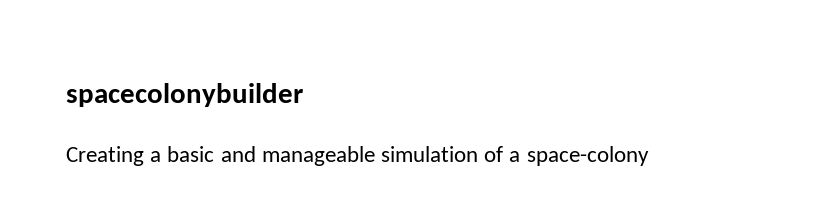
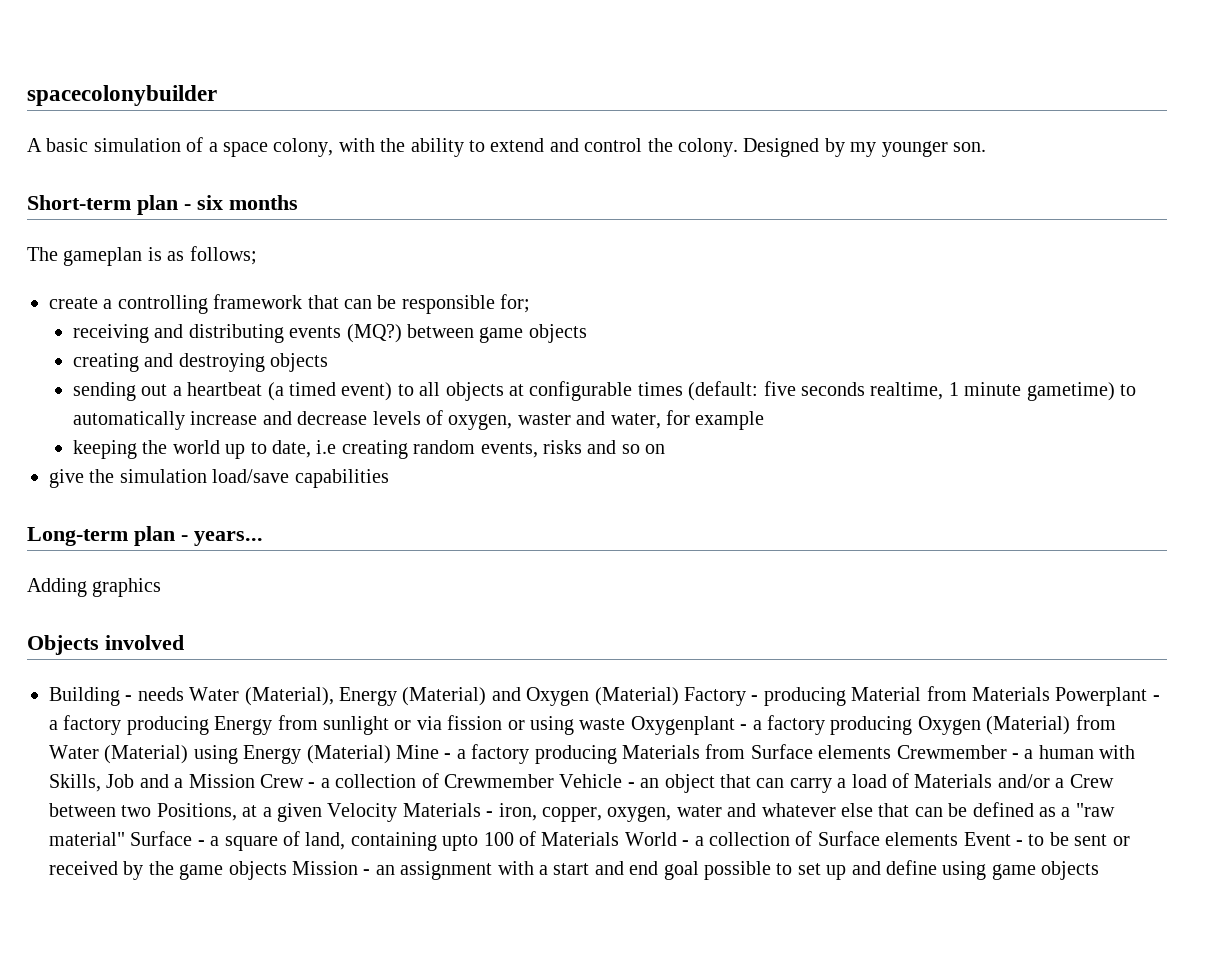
- Creating a basic and manageable simulation of a space-colony
+ A basic simulation of a space colony, with the ability to extend and control the colony. Designed by my younger son.
+ Short-term plan - six months
+ The gameplan is as follows;
+ create a controlling framework that can be responsible for;
+ receiving and distributing events (MQ?) between game objects
+ creating and destroying objects
+ sending out a heartbeat (a timed event) to all objects at configurable times (default: five seconds realtime, 1 minute gametime) to automatically increase and decrease levels of oxygen, waster and water, for example
+ keeping the world up to date, i.e creating random events, risks and so on
+ give the simulation load/save capabilities
+ Long-term plan - years...
+ Adding graphics
+ Objects involved
+ Building - needs Water (Material), Energy (Material) and Oxygen (Material) Factory - producing Material from Materials Powerplant - a factory producing Energy from sunlight or via fission or using waste Oxygenplant - a factory producing Oxygen (Material) from Water (Material) using Energy (Material) Mine - a factory producing Materials from Surface elements Crewmember - a human with Skills, Job and a Mission Crew - a collection of Crewmember Vehicle - an object that can carry a load of Materials and/or a Crew between two Positions, at a given Velocity Materials - iron, copper, oxygen, water and whatever else that can be defined as a "raw material" Surface - a square of land, containing upto 100 of Materials World - a collection of Surface elements Event - to be sent or received by the game objects Mission - an assignment with a start and end goal possible to set up and define using game objects

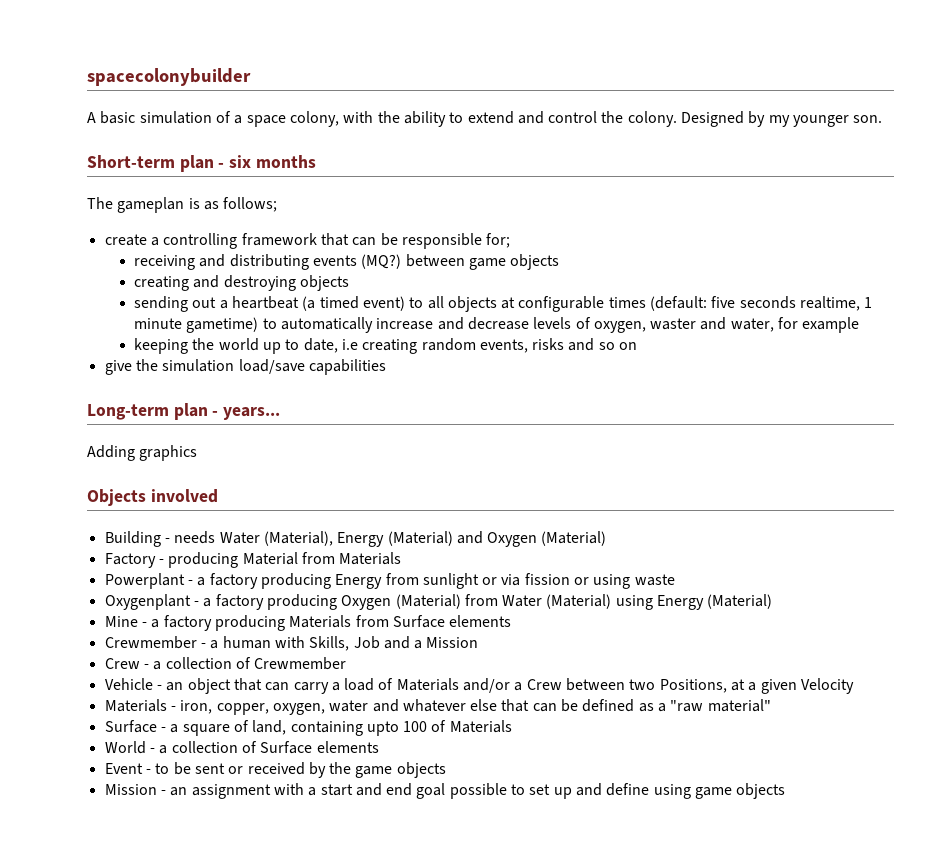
- Building - needs Water (Material), Energy (Material) and Oxygen (Material) Factory - producing Material from Materials Powerplant - a factory producing Energy from sunlight or via fission or using waste Oxygenplant - a factory producing Oxygen (Material) from Water (Material) using Energy (Material) Mine - a factory producing Materials from Surface elements Crewmember - a human with Skills, Job and a Mission Crew - a collection of Crewmember Vehicle - an object that can carry a load of Materials and/or a Crew between two Positions, at a given Velocity Materials - iron, copper, oxygen, water and whatever else that can be defined as a "raw material" Surface - a square of land, containing upto 100 of Materials World - a collection of Surface elements Event - to be sent or received by the game objects Mission - an assignment with a start and end goal possible to set up and define using game objects
+ Building - needs Water (Material), Energy (Material) and Oxygen (Material)
+ Factory - producing Material from Materials
+ Powerplant - a factory producing Energy from sunlight or via fission or using waste
+ Oxygenplant - a factory producing Oxygen (Material) from Water (Material) using Energy (Material)
+ Mine - a factory producing Materials from Surface elements
+ Crewmember - a human with Skills, Job and a Mission
+ Crew - a collection of Crewmember
+ Vehicle - an object that can carry a load of Materials and/or a Crew between two Positions, at a given Velocity
+ Materials - iron, copper, oxygen, water and whatever else that can be defined as a "raw material"
+ Surface - a square of land, containing upto 100 of Materials
+ World - a collection of Surface elements
+ Event - to be sent or received by the game objects
+ Mission - an assignment with a start and end goal possible to set up and define using game objects

